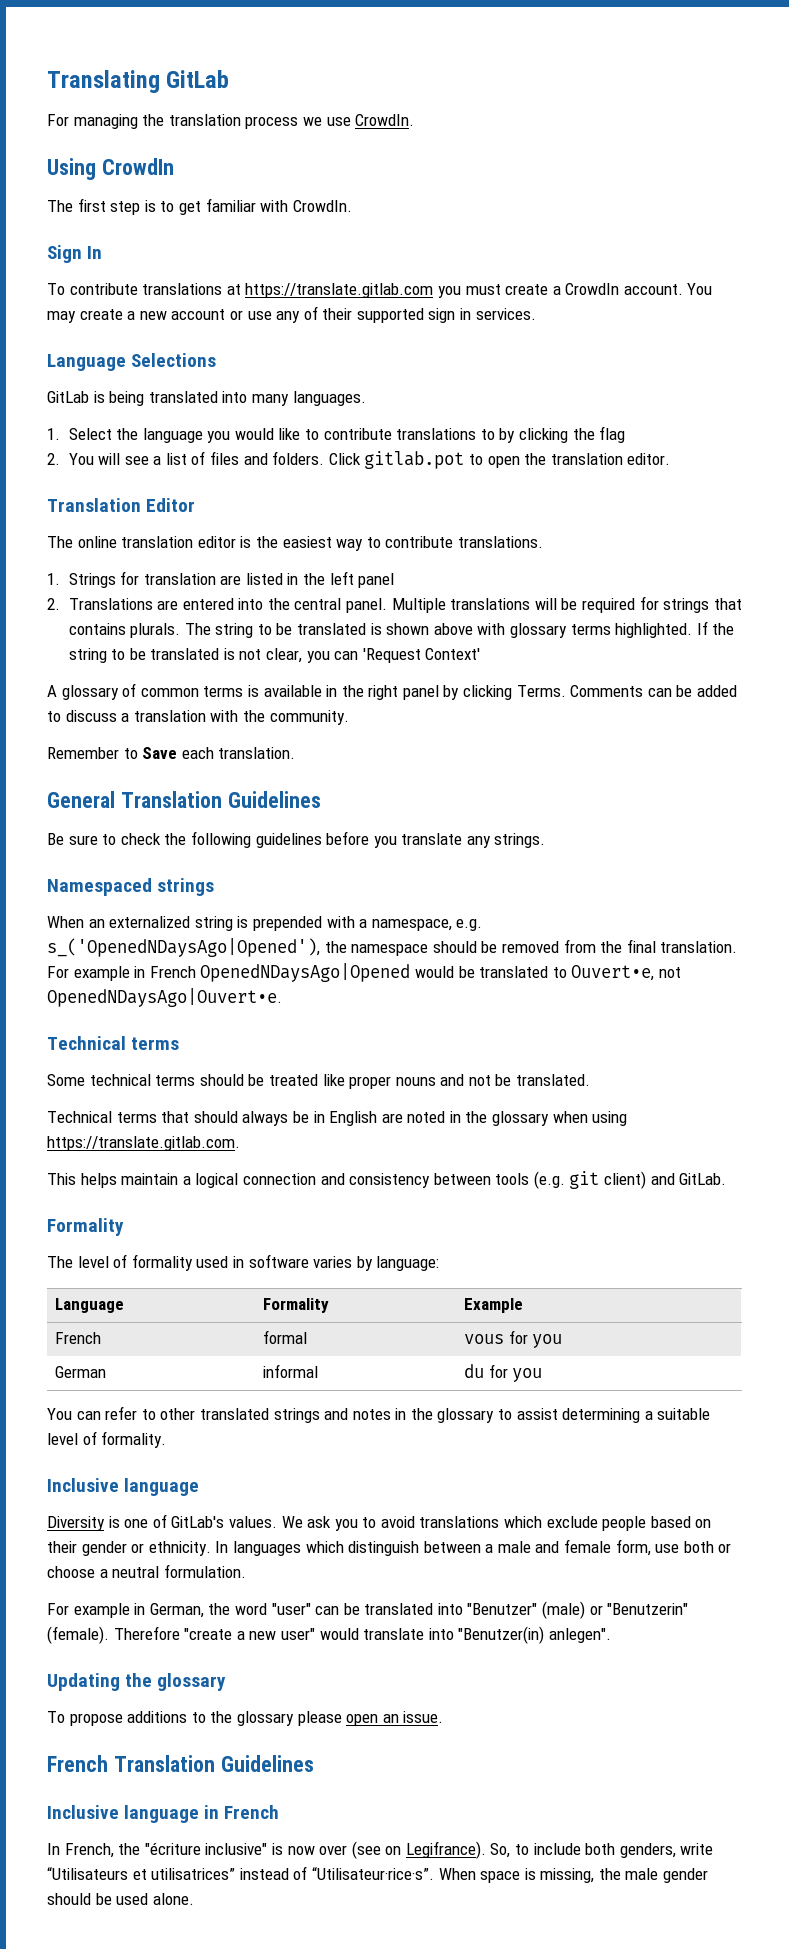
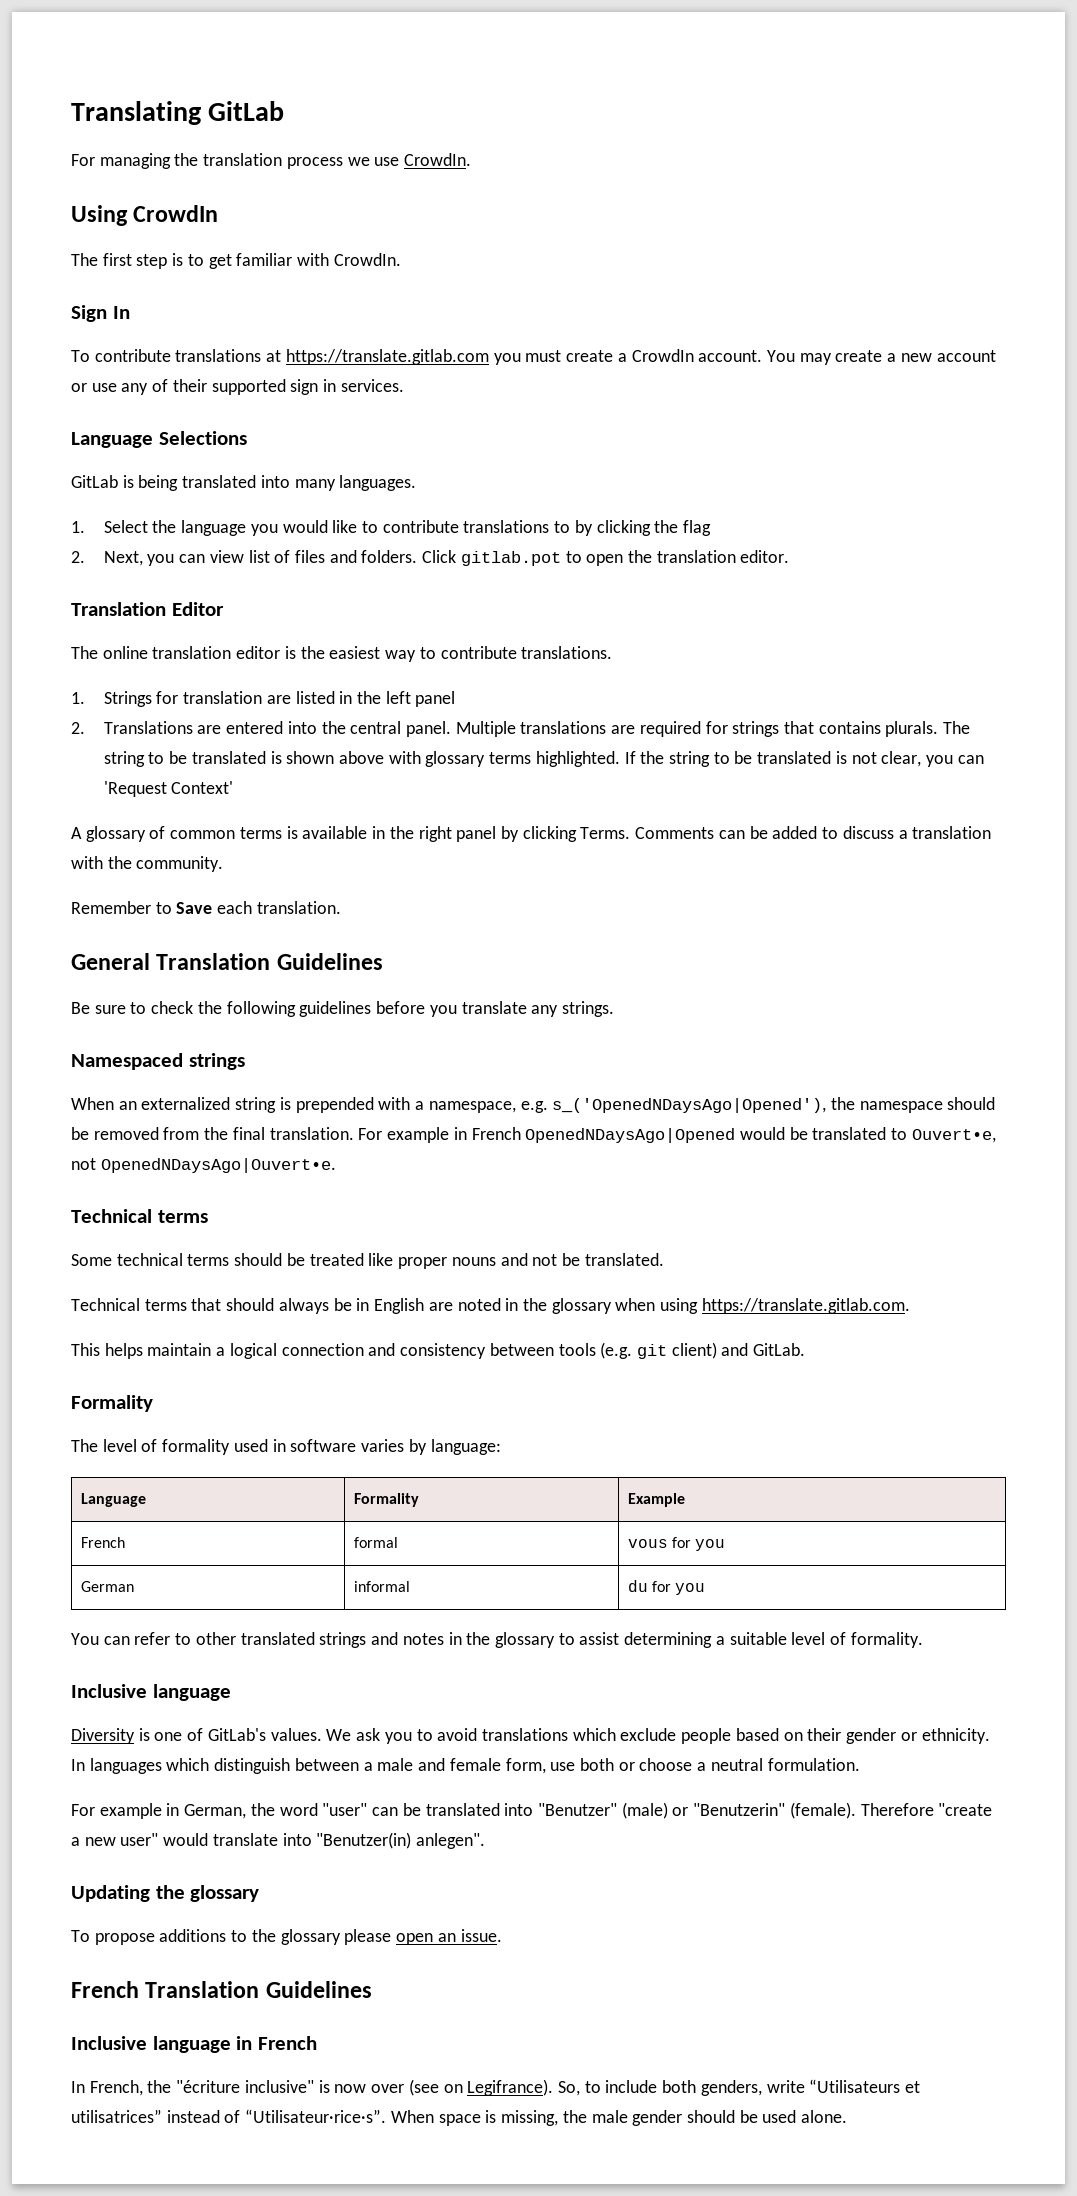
- 2. You will see a list of files and folders.
+ 2. Next, you can view list of files and folders.
- Multiple translations will be required for strings that contains plurals.
+ Multiple translations are required for strings that contains plurals.

